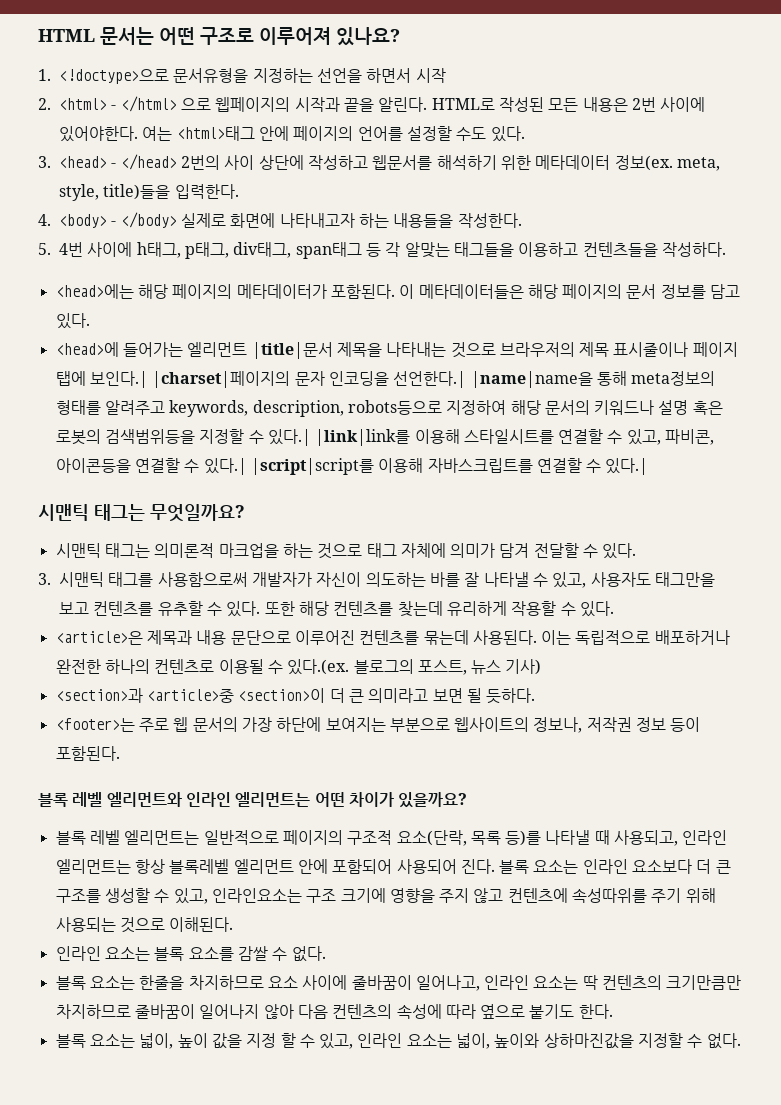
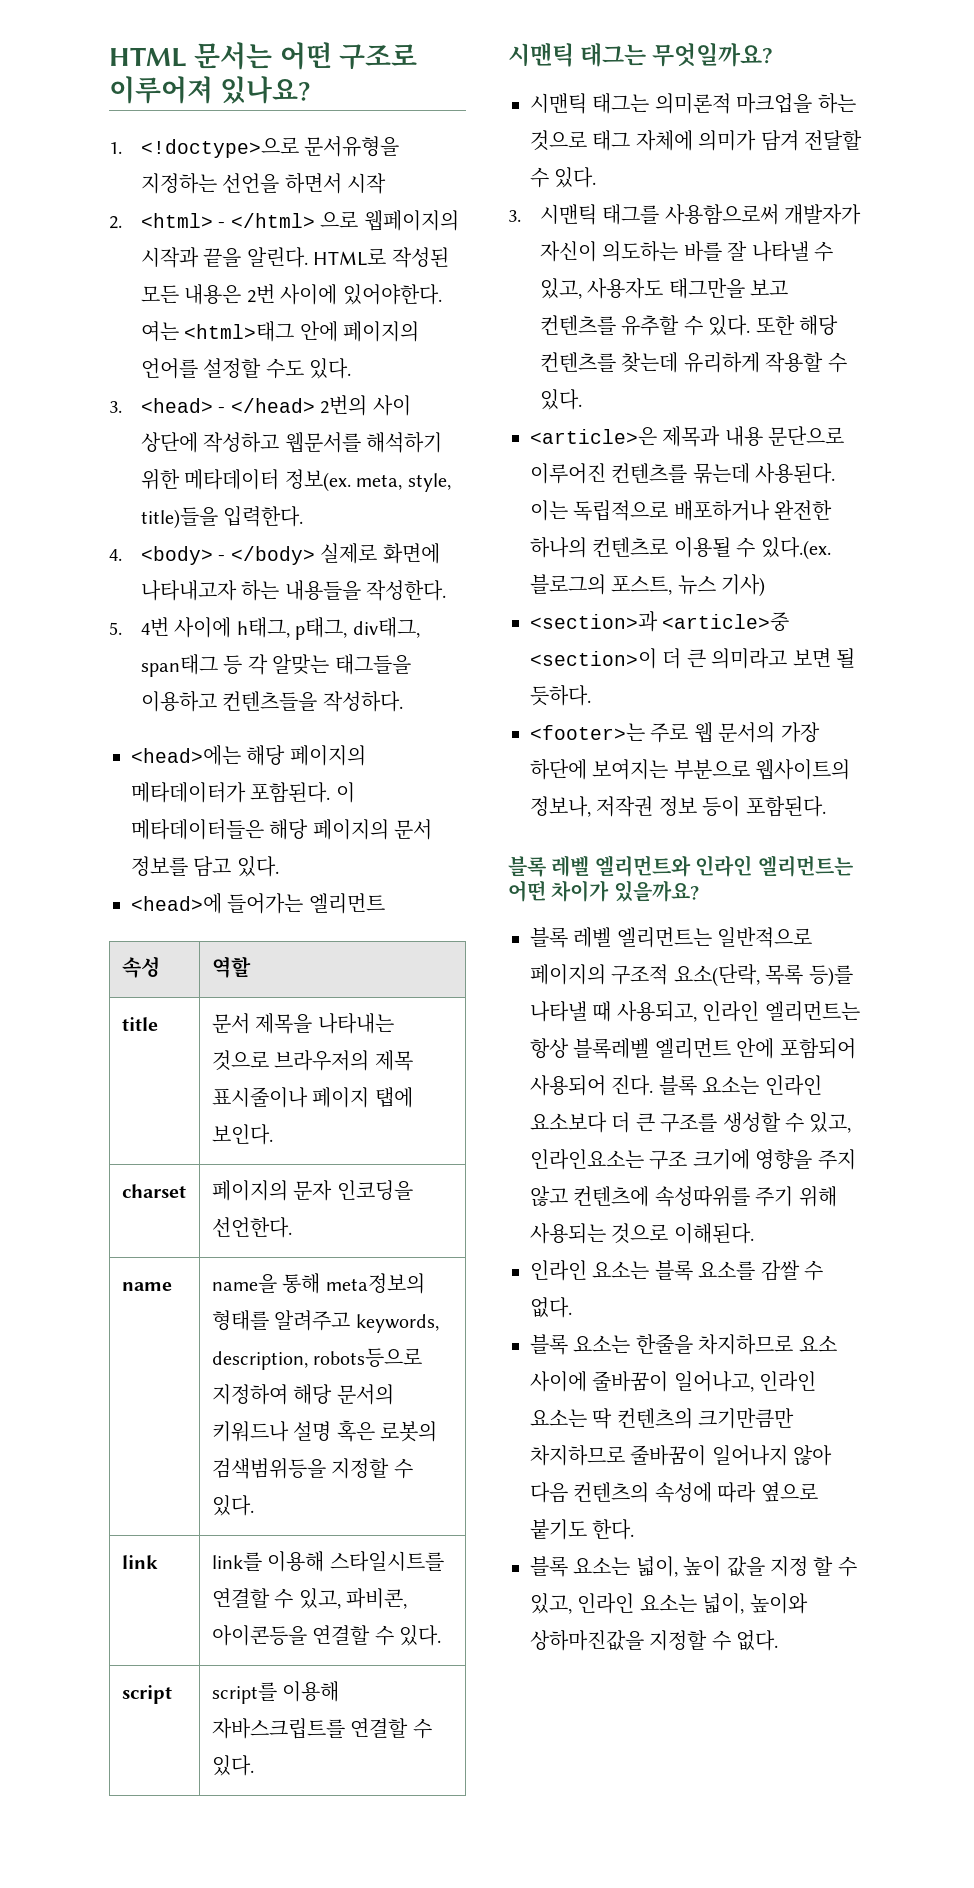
- <head>에 들어가는 엘리먼트 |title|문서 제목을 나타내는 것으로 브라우저의 제목 표시줄이나 페이지 탭에 보인다.| |charset|페이지의 문자 인코딩을 선언한다.| |name|name을 통해 meta정보의 형태를 알려주고 keywords, description, robots등으로 지정하여 해당 문서의 키워드나 설명 혹은 로봇의 검색범위등을 지정할 수 있다.| |link|link를 이용해 스타일시트를 연결할 수 있고, 파비콘, 아이콘등을 연결할 수 있다.| |script|script를 이용해 자바스크립트를 연결할 수 있다.|
+ <head>에 들어가는 엘리먼트
+ 속성 | 역할
+ title | 문서 제목을 나타내는 것으로 브라우저의 제목 표시줄이나 페이지 탭에 보인다.
+ charset | 페이지의 문자 인코딩을 선언한다.
+ name | name을 통해 meta정보의 형태를 알려주고 keywords, description, robots등으로 지정하여 해당 문서의 키워드나 설명 혹은 로봇의 검색범위등을 지정할 수 있다.
+ link | link를 이용해 스타일시트를 연결할 수 있고, 파비콘, 아이콘등을 연결할 수 있다.
+ script | script를 이용해 자바스크립트를 연결할 수 있다.

